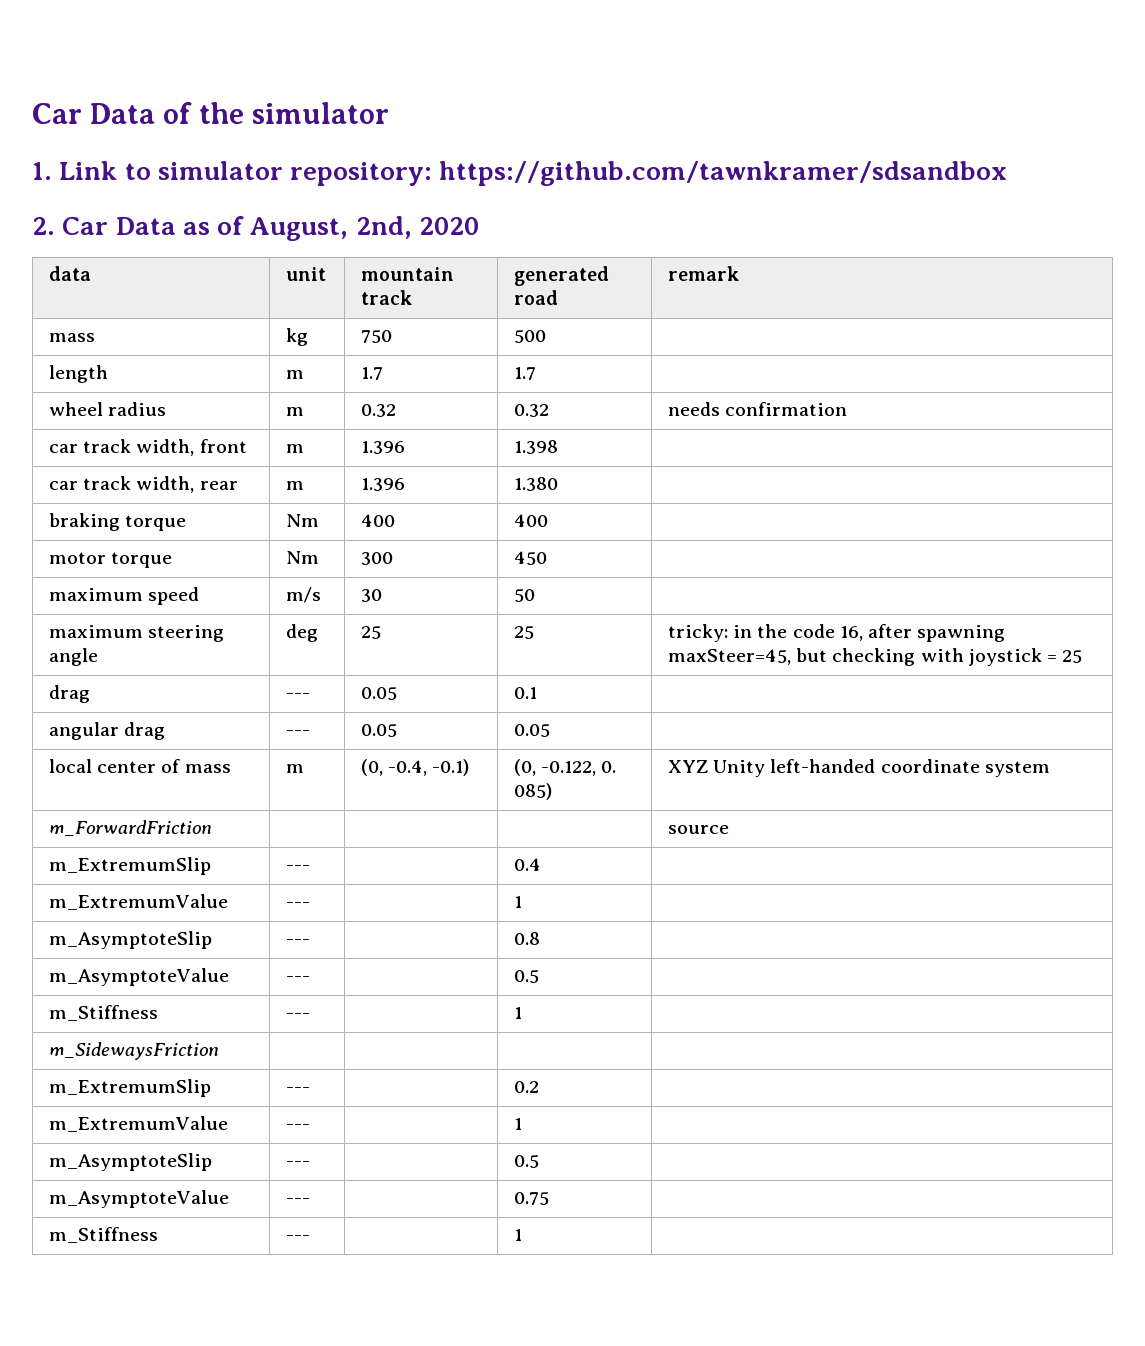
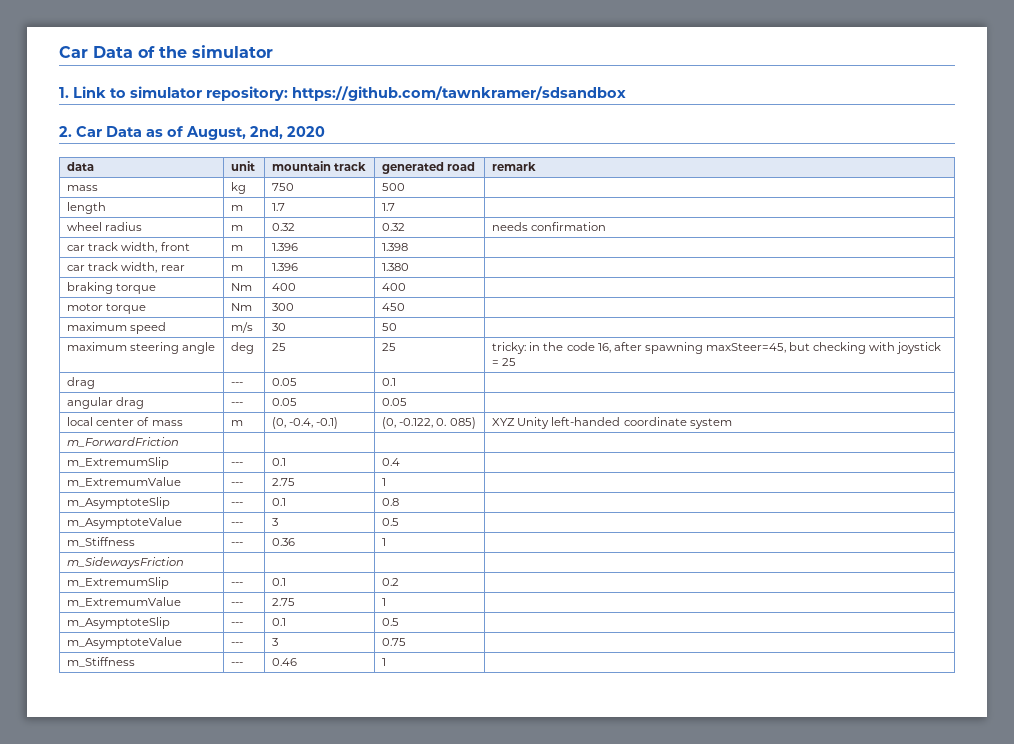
- m_ForwardFriction | | | | source
- m_ExtremumSlip | --- | | 0.4 |
- m_ExtremumValue | --- | | 1 |
- m_AsymptoteSlip | --- | | 0.8 |
+ m_ForwardFriction | | | |
+ m_ExtremumSlip | --- | 0.1 | 0.4 |
+ m_ExtremumValue | --- | 2.75 | 1 |
+ m_AsymptoteSlip | --- | 0.1 | 0.8 |
- m_AsymptoteValue | --- | | 0.5 |
- m_Stiffness | --- | | 1 |
+ m_AsymptoteValue | --- | 3 | 0.5 |
+ m_Stiffness | --- | 0.36 | 1 |
- m_ExtremumSlip | --- | | 0.2 |
- m_ExtremumValue | --- | | 1 |
- m_AsymptoteSlip | --- | | 0.5 |
+ m_ExtremumSlip | --- | 0.1 | 0.2 |
+ m_ExtremumValue | --- | 2.75 | 1 |
+ m_AsymptoteSlip | --- | 0.1 | 0.5 |
- m_AsymptoteValue | --- | | 0.75 |
- m_Stiffness | --- | | 1 |
+ m_AsymptoteValue | --- | 3 | 0.75 |
+ m_Stiffness | --- | 0.46 | 1 |

